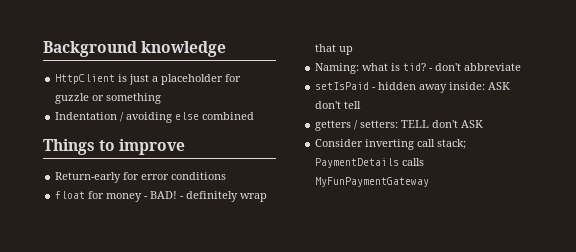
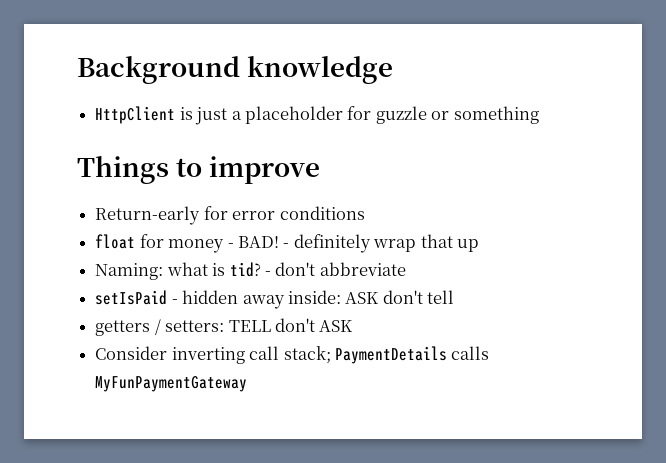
- Indentation / avoiding else combined

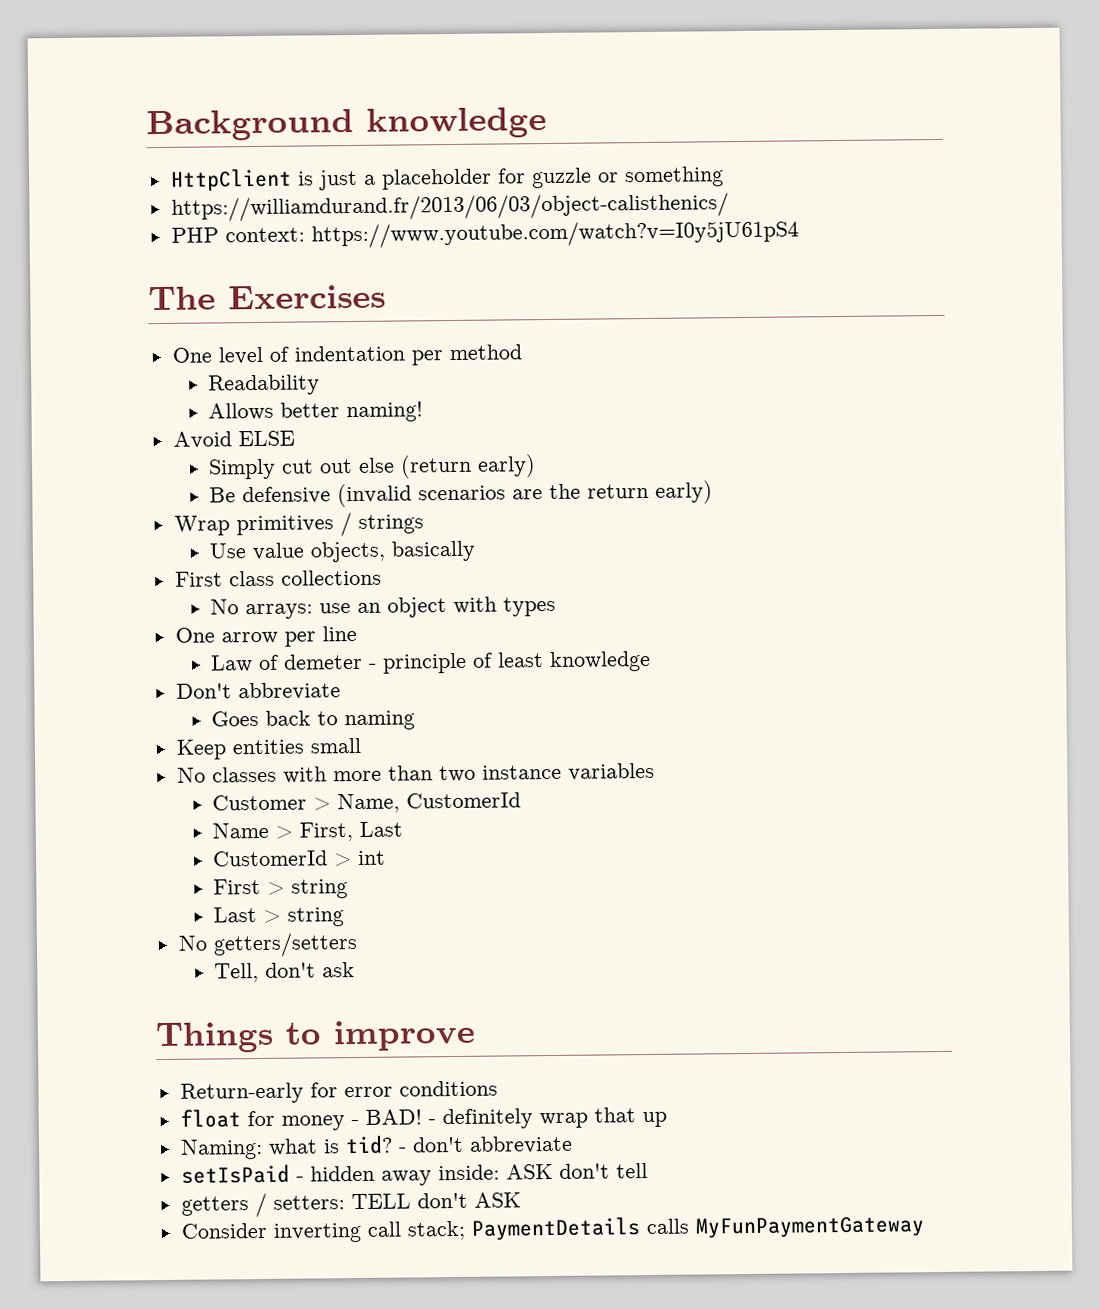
+ https://williamdurand.fr/2013/06/03/object-calisthenics/
+ PHP context: https://www.youtube.com/watch?v=I0y5jU61pS4
+ The Exercises
+ One level of indentation per method
+ Readability
+ Allows better naming!
+ Avoid ELSE
+ Simply cut out else (return early)
+ Be defensive (invalid scenarios are the return early)
+ Wrap primitives / strings
+ Use value objects, basically
+ First class collections
+ No arrays: use an object with types
+ One arrow per line
+ Law of demeter - principle of least knowledge
+ Don't abbreviate
+ Goes back to naming
+ Keep entities small
+ No classes with more than two instance variables
+ Customer > Name, CustomerId
+ Name > First, Last
+ CustomerId > int
+ First > string
+ Last > string
+ No getters/setters
+ Tell, don't ask

